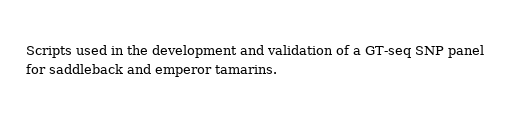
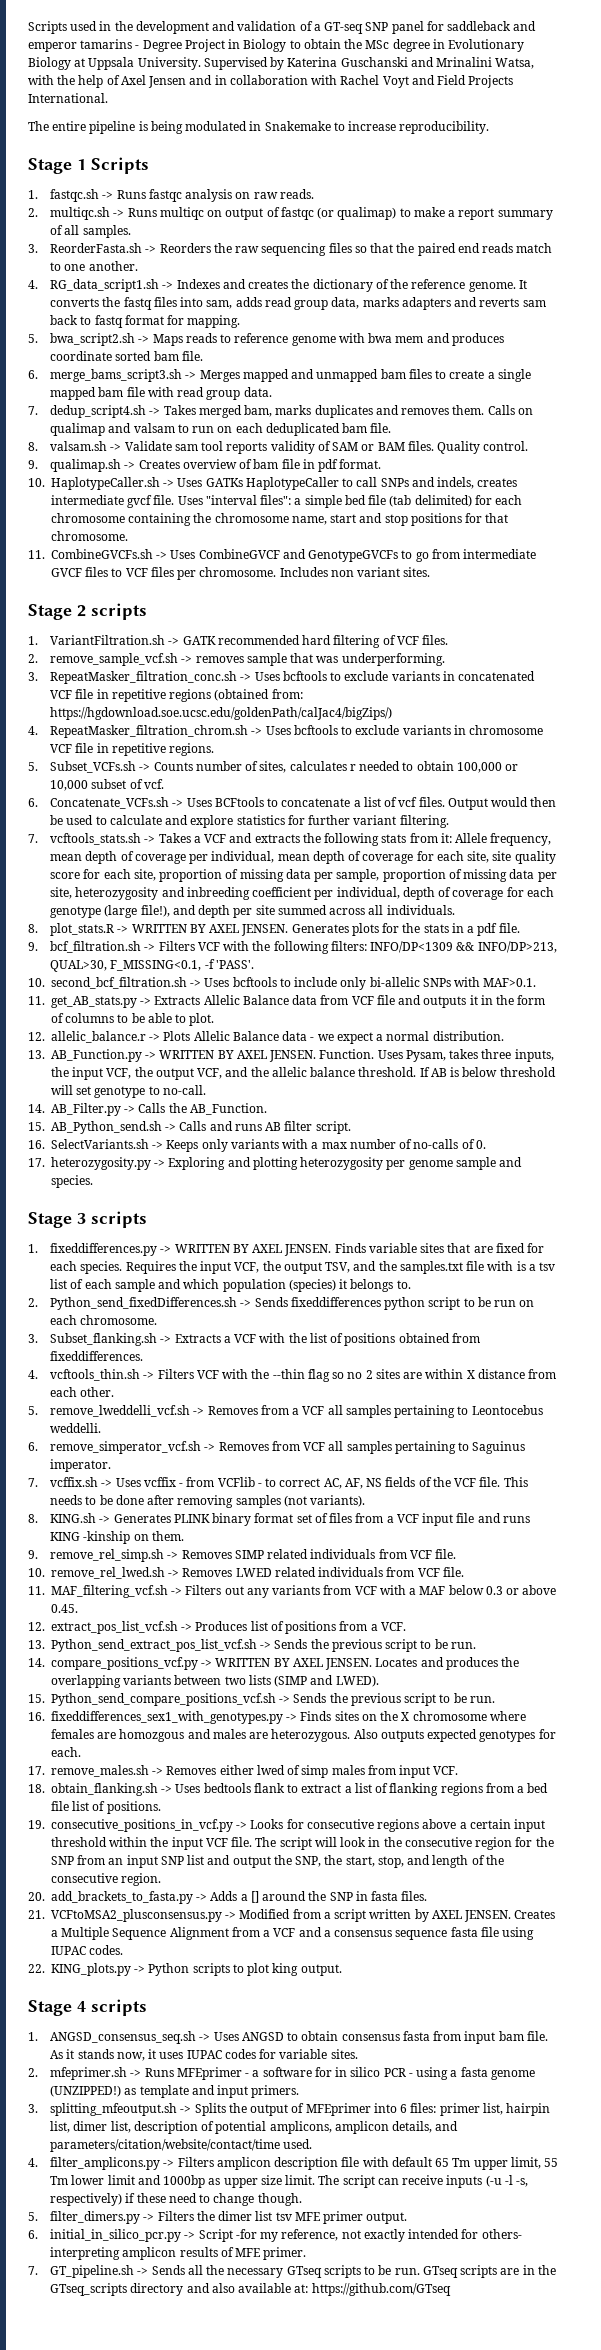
- Scripts used in the development and validation of a GT-seq SNP panel for saddleback and emperor tamarins.
+ Scripts used in the development and validation of a GT-seq SNP panel for saddleback and emperor tamarins - Degree Project in Biology to obtain the MSc degree in Evolutionary Biology at Uppsala University. Supervised by Katerina Guschanski and Mrinalini Watsa, with the help of Axel Jensen and in collaboration with Rachel Voyt and Field Projects International.
+ The entire pipeline is being modulated in Snakemake to increase reproducibility.
+ Stage 1 Scripts
+ 1. fastqc.sh -> Runs fastqc analysis on raw reads.
+ 2. multiqc.sh -> Runs multiqc on output of fastqc (or qualimap) to make a report summary of all samples.
+ 3. ReorderFasta.sh -> Reorders the raw sequencing files so that the paired end reads match to one another.
+ 4. RG_data_script1.sh -> Indexes and creates the dictionary of the reference genome. It converts the fastq files into sam, adds read group data, marks adapters and reverts sam back to fastq format for mapping.
+ 5. bwa_script2.sh -> Maps reads to reference genome with bwa mem and produces coordinate sorted bam file.
+ 6. merge_bams_script3.sh -> Merges mapped and unmapped bam files to create a single mapped bam file with read group data.
+ 7. dedup_script4.sh -> Takes merged bam, marks duplicates and removes them. Calls on qualimap and valsam to run on each deduplicated bam file.
+ 8. valsam.sh -> Validate sam tool reports validity of SAM or BAM files. Quality control.
+ 9. qualimap.sh -> Creates overview of bam file in pdf format.
+ 10. HaplotypeCaller.sh -> Uses GATKs HaplotypeCaller to call SNPs and indels, creates intermediate gvcf file. Uses "interval files": a simple bed file (tab delimited) for each chromosome containing the chromosome name, start and stop positions for that chromosome.
+ 11. CombineGVCFs.sh -> Uses CombineGVCF and GenotypeGVCFs to go from intermediate GVCF files to VCF files per chromosome. Includes non variant sites.
+ Stage 2 scripts
+ 1. VariantFiltration.sh -> GATK recommended hard filtering of VCF files.
+ 2. remove_sample_vcf.sh -> removes sample that was underperforming.
+ 3. RepeatMasker_filtration_conc.sh -> Uses bcftools to exclude variants in concatenated VCF file in repetitive regions (obtained from: https://hgdownload.soe.ucsc.edu/goldenPath/calJac4/bigZips/)
+ 4. RepeatMasker_filtration_chrom.sh -> Uses bcftools to exclude variants in chromosome VCF file in repetitive regions.
+ 5. Subset_VCFs.sh -> Counts number of sites, calculates r needed to obtain 100,000 or 10,000 subset of vcf.
+ 6. Concatenate_VCFs.sh -> Uses BCFtools to concatenate a list of vcf files. Output would then be used to calculate and explore statistics for further variant filtering.
+ 7. vcftools_stats.sh -> Takes a VCF and extracts the following stats from it: Allele frequency, mean depth of coverage per individual, mean depth of coverage for each site, site quality score for each site, proportion of missing data per sample, proportion of missing data per site, heterozygosity and inbreeding coefficient per individual, depth of coverage for each genotype (large file!), and depth per site summed across all individuals.
+ 8. plot_stats.R -> WRITTEN BY AXEL JENSEN. Generates plots for the stats in a pdf file.
+ 9. bcf_filtration.sh -> Filters VCF with the following filters: INFO/DP<1309 && INFO/DP>213, QUAL>30, F_MISSING<0.1, -f 'PASS'.
+ 10. second_bcf_filtration.sh -> Uses bcftools to include only bi-allelic SNPs with MAF>0.1.
+ 11. get_AB_stats.py -> Extracts Allelic Balance data from VCF file and outputs it in the form of columns to be able to plot.
+ 12. allelic_balance.r -> Plots Allelic Balance data - we expect a normal distribution.
+ 13. AB_Function.py -> WRITTEN BY AXEL JENSEN. Function. Uses Pysam, takes three inputs, the input VCF, the output VCF, and the allelic balance threshold. If AB is below threshold will set genotype to no-call.
+ 14. AB_Filter.py -> Calls the AB_Function.
+ 15. AB_Python_send.sh -> Calls and runs AB filter script.
+ 16. SelectVariants.sh -> Keeps only variants with a max number of no-calls of 0.
+ 17. heterozygosity.py -> Exploring and plotting heterozygosity per genome sample and species.
+ Stage 3 scripts
+ 1. fixeddifferences.py -> WRITTEN BY AXEL JENSEN. Finds variable sites that are fixed for each species. Requires the input VCF, the output TSV, and the samples.txt file with is a tsv list of each sample and which population (species) it belongs to.
+ 2. Python_send_fixedDifferences.sh -> Sends fixeddifferences python script to be run on each chromosome.
+ 3. Subset_flanking.sh -> Extracts a VCF with the list of positions obtained from fixeddifferences.
+ 4. vcftools_thin.sh -> Filters VCF with the --thin flag so no 2 sites are within X distance from each other.
+ 5. remove_lweddelli_vcf.sh -> Removes from a VCF all samples pertaining to Leontocebus weddelli.
+ 6. remove_simperator_vcf.sh -> Removes from VCF all samples pertaining to Saguinus imperator.
+ 7. vcffix.sh -> Uses vcffix - from VCFlib - to correct AC, AF, NS fields of the VCF file. This needs to be done after removing samples (not variants).
+ 8. KING.sh -> Generates PLINK binary format set of files from a VCF input file and runs KING -kinship on them.
+ 9. remove_rel_simp.sh -> Removes SIMP related individuals from VCF file.
+ 10. remove_rel_lwed.sh -> Removes LWED related individuals from VCF file.
+ 11. MAF_filtering_vcf.sh -> Filters out any variants from VCF with a MAF below 0.3 or above 0.45.
+ 12. extract_pos_list_vcf.sh -> Produces list of positions from a VCF.
+ 13. Python_send_extract_pos_list_vcf.sh -> Sends the previous script to be run.
+ 14. compare_positions_vcf.py -> WRITTEN BY AXEL JENSEN. Locates and produces the overlapping variants between two lists (SIMP and LWED).
+ 15. Python_send_compare_positions_vcf.sh -> Sends the previous script to be run.
+ 16. fixeddifferences_sex1_with_genotypes.py -> Finds sites on the X chromosome where females are homozgous and males are heterozygous. Also outputs expected genotypes for each.
+ 17. remove_males.sh -> Removes either lwed of simp males from input VCF.
+ 18. obtain_flanking.sh -> Uses bedtools flank to extract a list of flanking regions from a bed file list of positions.
+ 19. consecutive_positions_in_vcf.py -> Looks for consecutive regions above a certain input threshold within the input VCF file. The script will look in the consecutive region for the SNP from an input SNP list and output the SNP, the start, stop, and length of the consecutive region.
+ 20. add_brackets_to_fasta.py -> Adds a [] around the SNP in fasta files.
+ 21. VCFtoMSA2_plusconsensus.py -> Modified from a script written by AXEL JENSEN. Creates a Multiple Sequence Alignment from a VCF and a consensus sequence fasta file using IUPAC codes.
+ 22. KING_plots.py -> Python scripts to plot king output.
+ Stage 4 scripts
+ 1. ANGSD_consensus_seq.sh -> Uses ANGSD to obtain consensus fasta from input bam file. As it stands now, it uses IUPAC codes for variable sites.
+ 2. mfeprimer.sh -> Runs MFEprimer - a software for in silico PCR - using a fasta genome (UNZIPPED!) as template and input primers.
+ 3. splitting_mfeoutput.sh -> Splits the output of MFEprimer into 6 files: primer list, hairpin list, dimer list, description of potential amplicons, amplicon details, and parameters/citation/website/contact/time used.
+ 4. filter_amplicons.py -> Filters amplicon description file with default 65 Tm upper limit, 55 Tm lower limit and 1000bp as upper size limit. The script can receive inputs (-u -l -s, respectively) if these need to change though.
+ 5. filter_dimers.py -> Filters the dimer list tsv MFE primer output.
+ 6. initial_in_silico_pcr.py -> Script -for my reference, not exactly intended for others- interpreting amplicon results of MFE primer.
+ 7. GT_pipeline.sh -> Sends all the necessary GTseq scripts to be run. GTseq scripts are in the GTseq_scripts directory and also available at: https://github.com/GTseq

